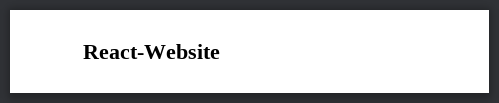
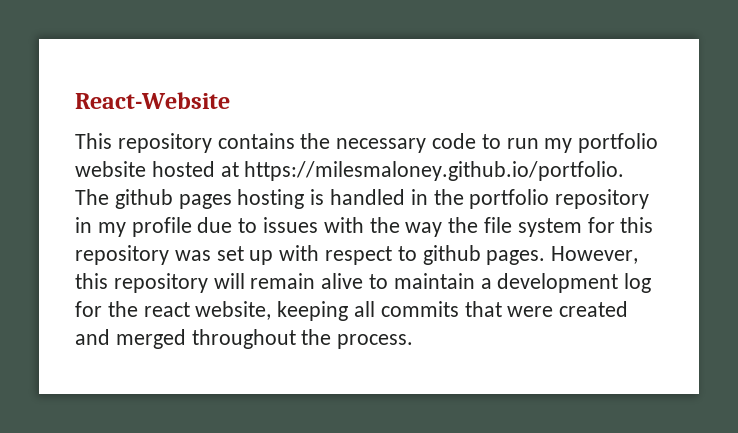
+ This repository contains the necessary code to run my portfolio website hosted at https://milesmaloney.github.io/portfolio. The github pages hosting is handled in the portfolio repository in my profile due to issues with the way the file system for this repository was set up with respect to github pages. However, this repository will remain alive to maintain a development log for the react website, keeping all commits that were created and merged throughout the process.

